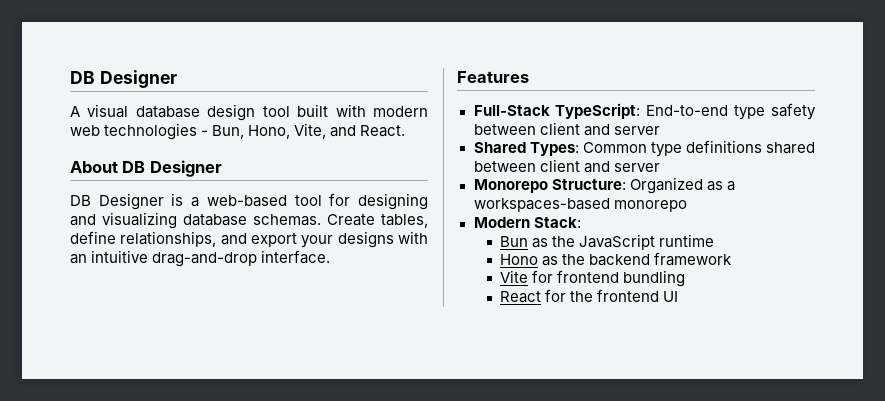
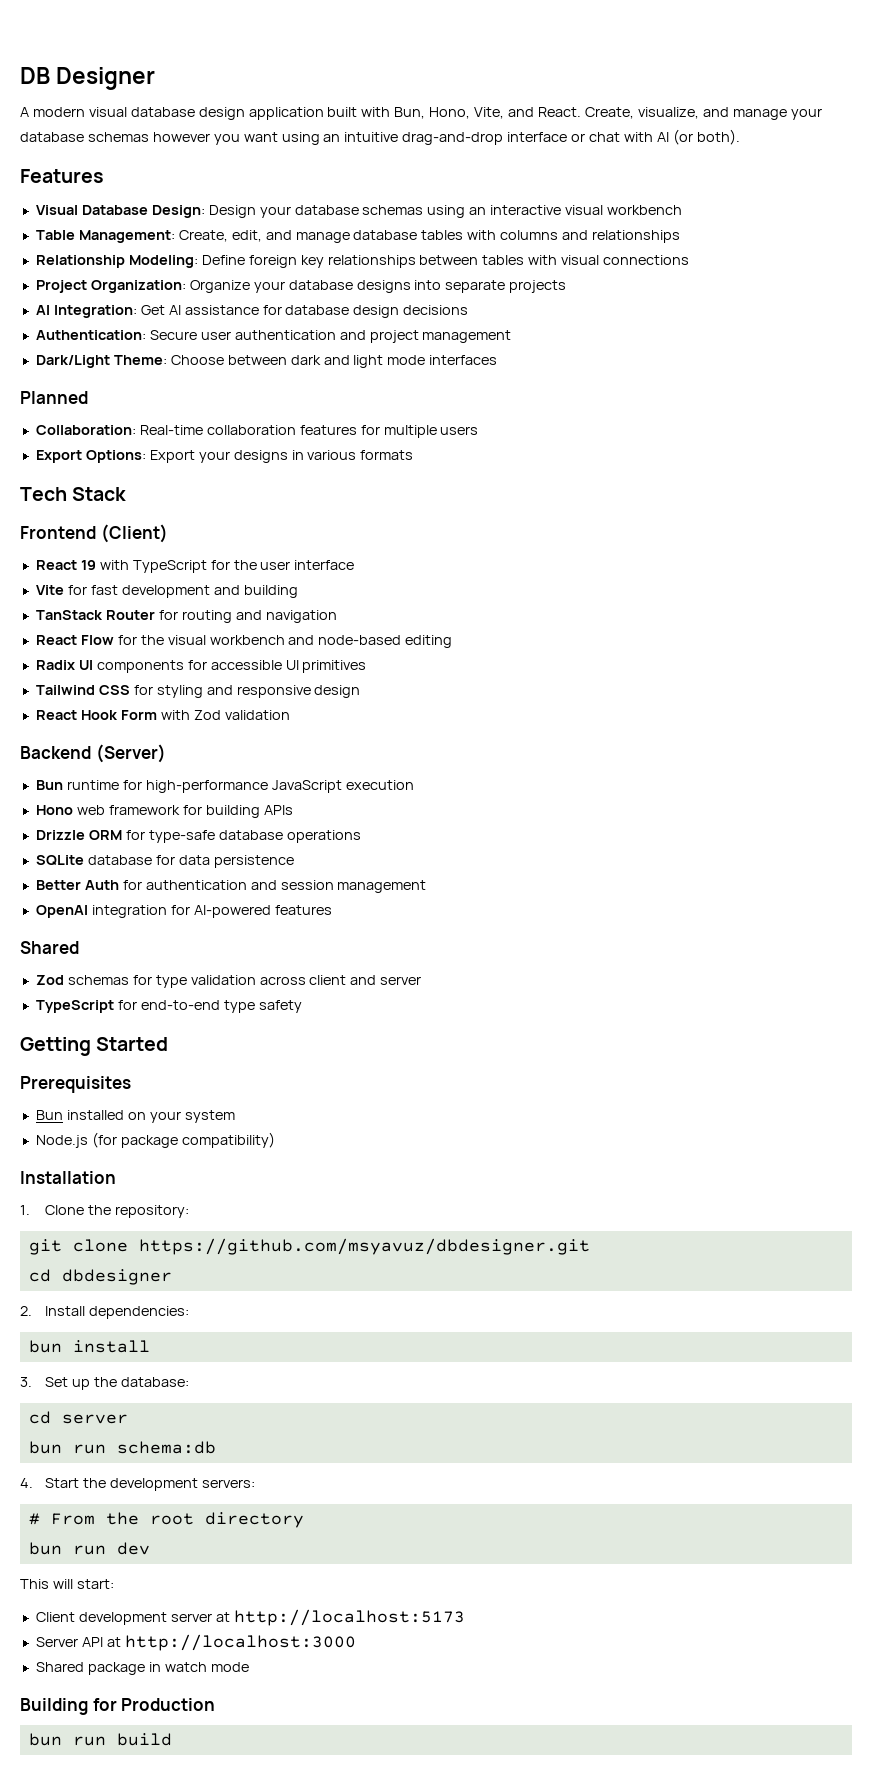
- A visual database design tool built with modern web technologies - Bun, Hono, Vite, and React.
- About DB Designer
- DB Designer is a web-based tool for designing and visualizing database schemas. Create tables, define relationships, and export your designs with an intuitive drag-and-drop interface.
+ A modern visual database design application built with Bun, Hono, Vite, and React. Create, visualize, and manage your database schemas however you want using an intuitive drag-and-drop interface or chat with AI (or both).
  Features
- Full-Stack TypeScript: End-to-end type safety between client and server
- Shared Types: Common type definitions shared between client and server
- Monorepo Structure: Organized as a workspaces-based monorepo
- Modern Stack:
- Bun as the JavaScript runtime
- Hono as the backend framework
- Vite for frontend bundling
- React for the frontend UI
+ Visual Database Design: Design your database schemas using an interactive visual workbench
+ Table Management: Create, edit, and manage database tables with columns and relationships
+ Relationship Modeling: Define foreign key relationships between tables with visual connections
+ Project Organization: Organize your database designs into separate projects
+ AI Integration: Get AI assistance for database design decisions
+ Authentication: Secure user authentication and project management
+ Dark/Light Theme: Choose between dark and light mode interfaces
+ Planned
+ Collaboration: Real-time collaboration features for multiple users
+ Export Options: Export your designs in various formats
+ Tech Stack
+ Frontend (Client)
+ React 19 with TypeScript for the user interface
+ Vite for fast development and building
+ TanStack Router for routing and navigation
+ React Flow for the visual workbench and node-based editing
+ Radix UI components for accessible UI primitives
+ Tailwind CSS for styling and responsive design
+ React Hook Form with Zod validation
+ Backend (Server)
+ Bun runtime for high-performance JavaScript execution
+ Hono web framework for building APIs
+ Drizzle ORM for type-safe database operations
+ SQLite database for data persistence
+ Better Auth for authentication and session management
+ OpenAI integration for AI-powered features
+ Shared
+ Zod schemas for type validation across client and server
+ TypeScript for end-to-end type safety
+ Getting Started
+ Prerequisites
+ Bun installed on your system
+ Node.js (for package compatibility)
+ Installation
+ 1. Clone the repository:
+ git clone https://github.com/msyavuz/dbdesigner.git
+ cd dbdesigner
+ 2. Install dependencies:
+ bun install
+ 3. Set up the database:
+ cd server
+ bun run schema:db
+ 4. Start the development servers:
+ # From the root directory
+ bun run dev
+ This will start:
+ Client development server at http://localhost:5173
+ Server API at http://localhost:3000
+ Shared package in watch mode
+ Building for Production
+ bun run build

